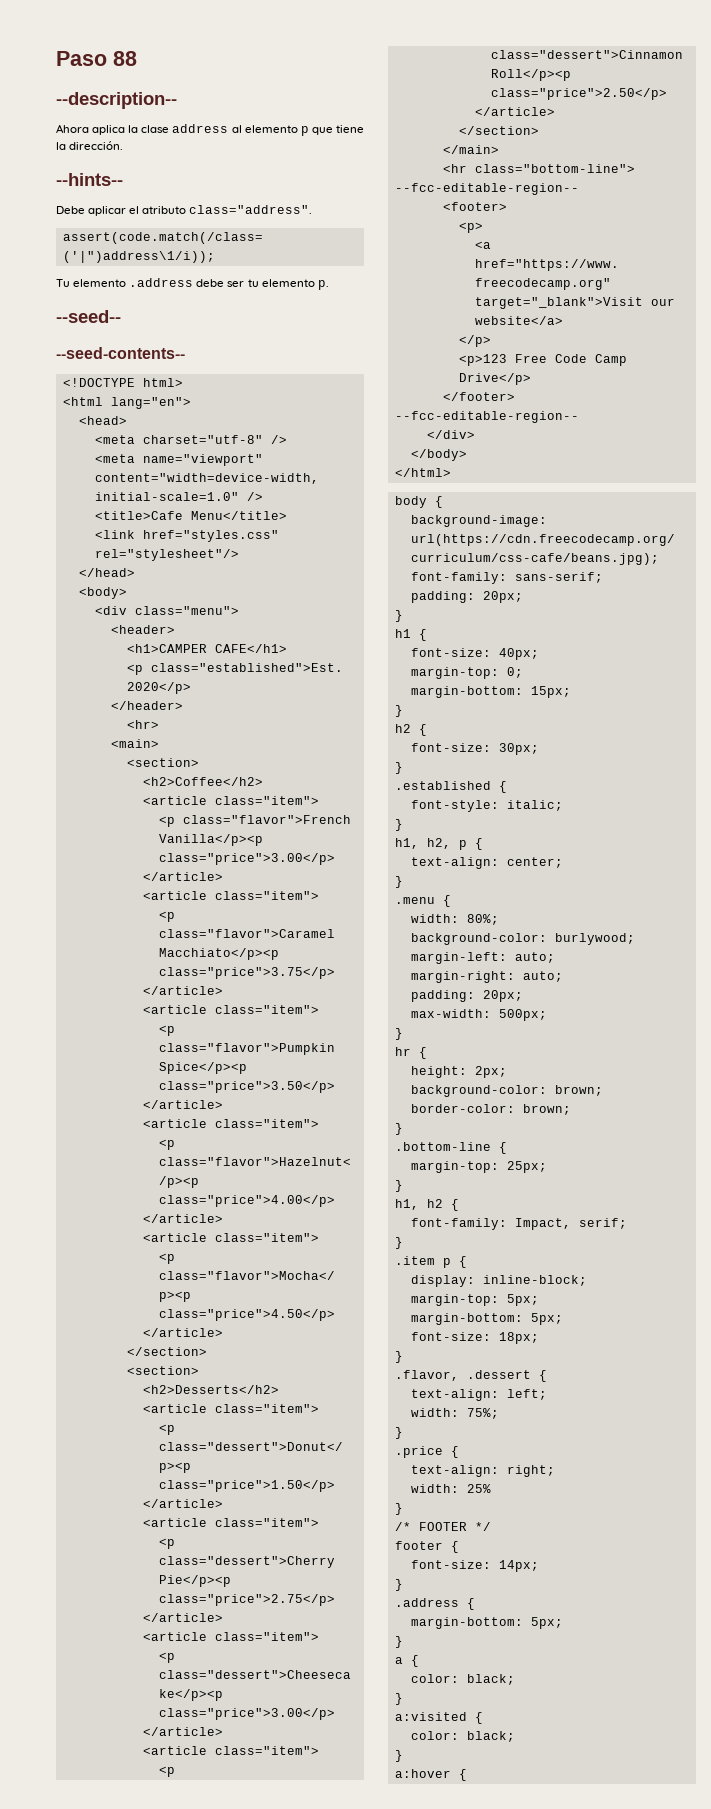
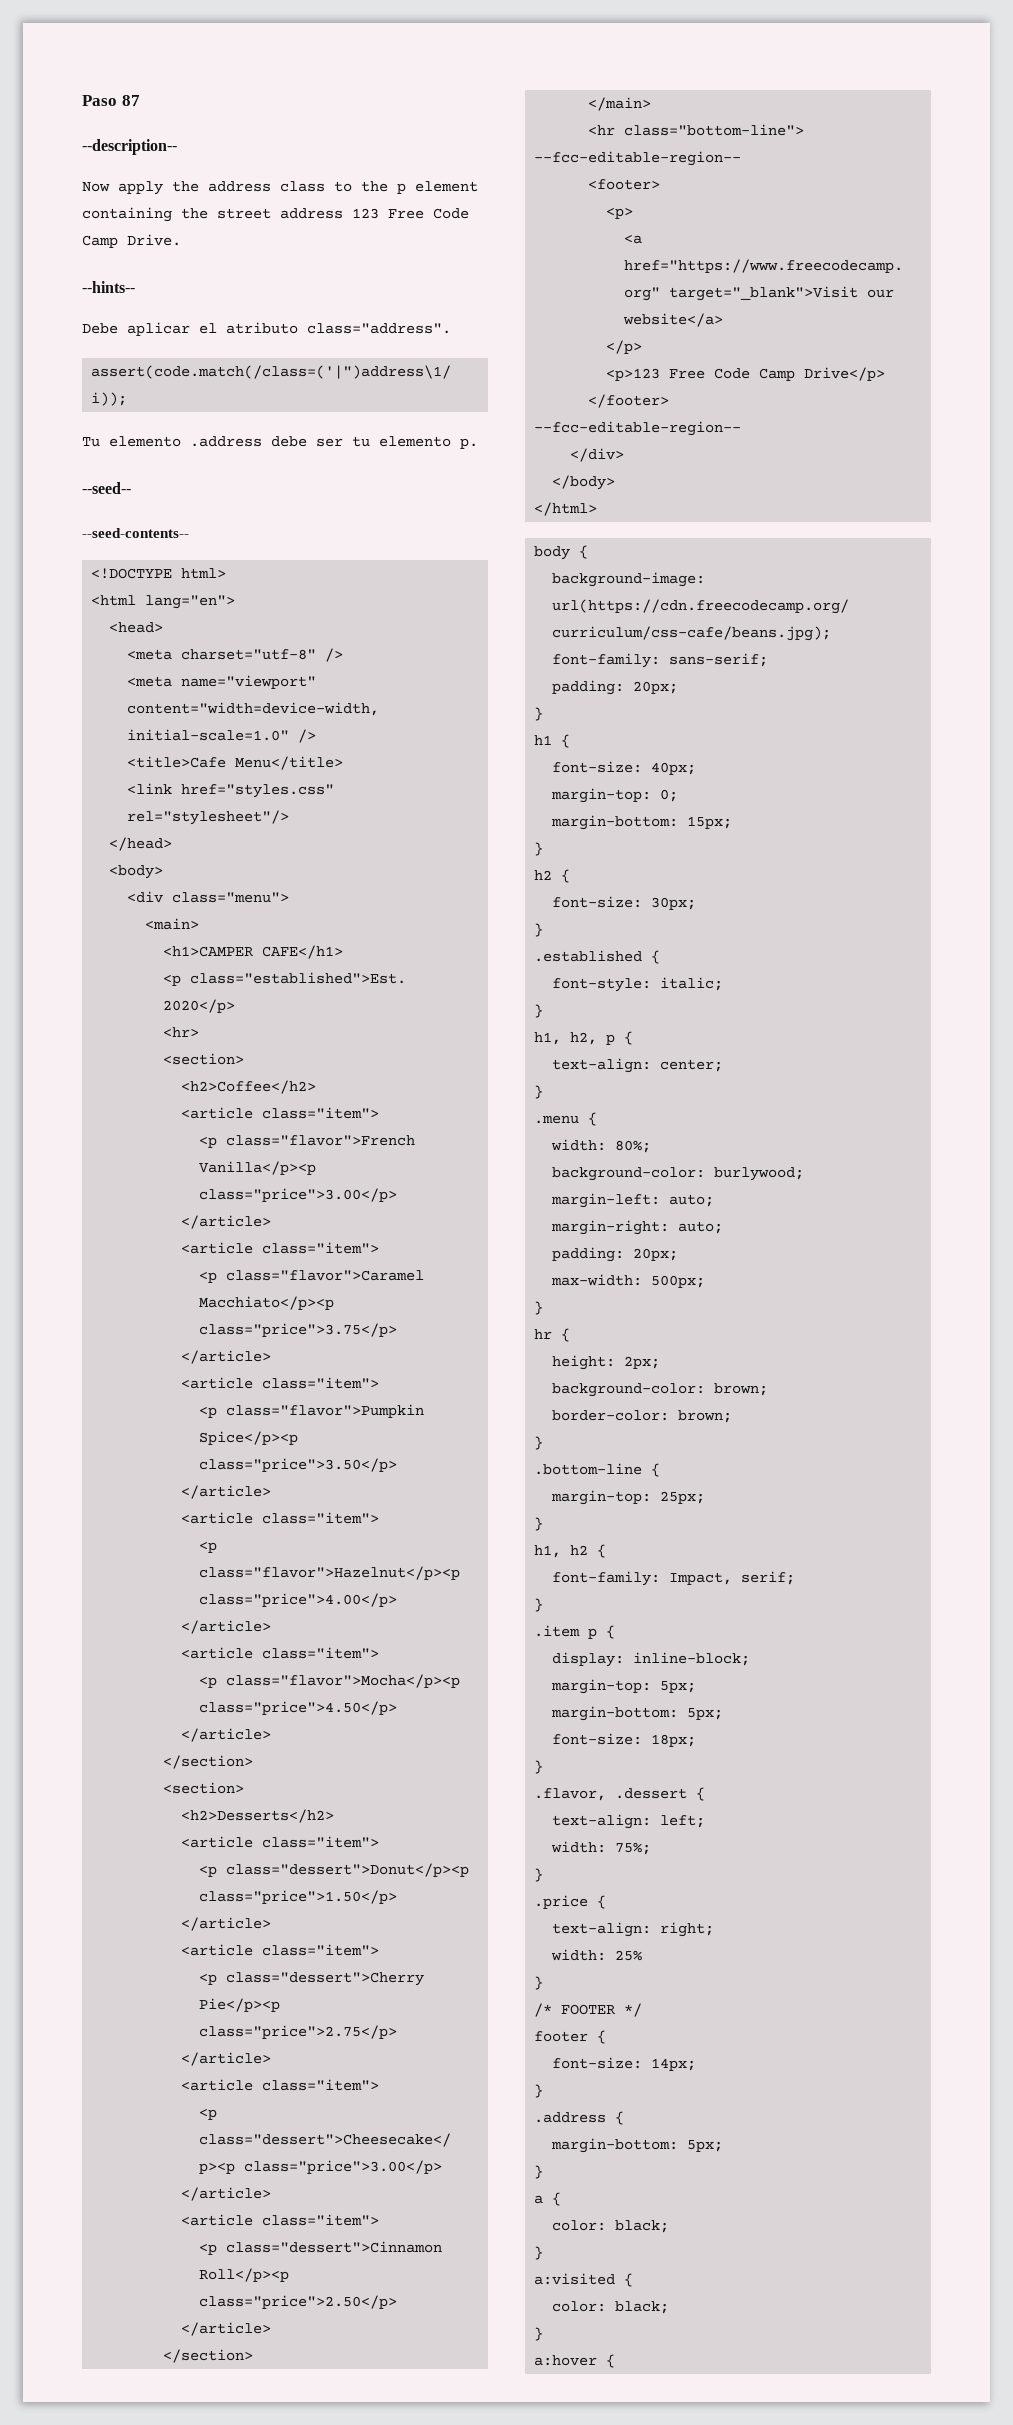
- Paso 88
+ Paso 87
- Ahora aplica la clase address al elemento p que tiene la dirección.
+ Now apply the address class to the p element containing the street address 123 Free Code Camp Drive.
- <header>
+ <main>
- </header>
- <main>

